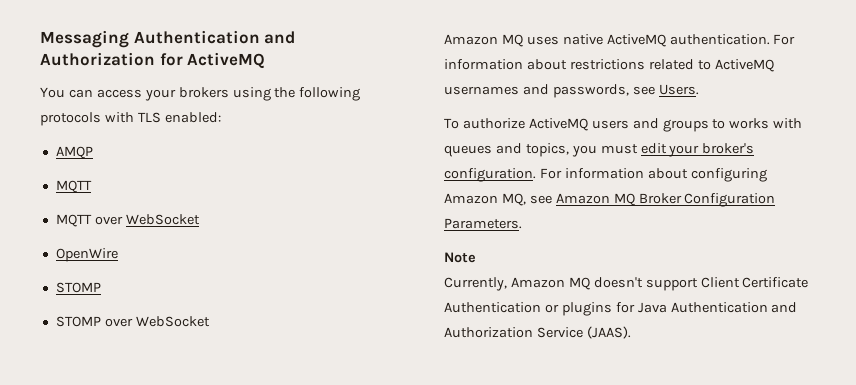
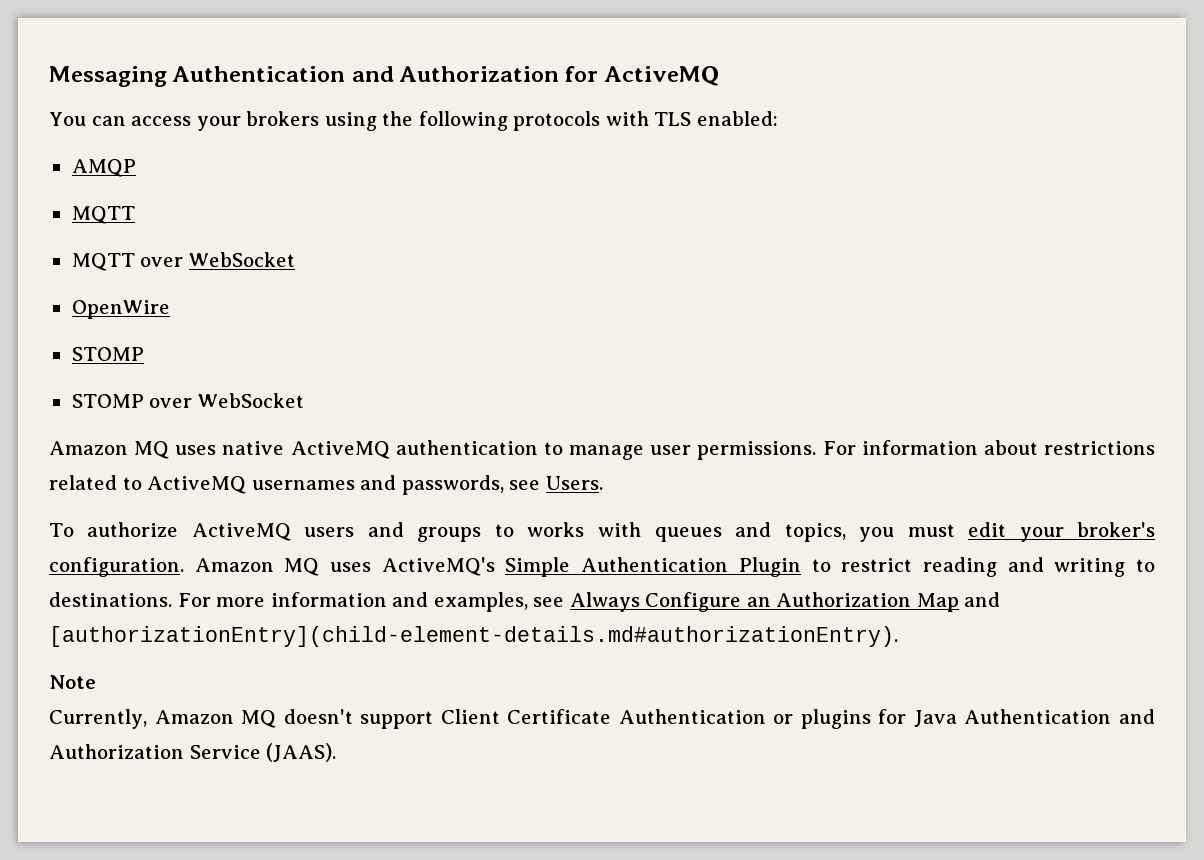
- Amazon MQ uses native ActiveMQ authentication.
+ Amazon MQ uses native ActiveMQ authentication to manage user permissions.
- For information about configuring Amazon MQ, see Amazon MQ Broker Configuration Parameters.
+ Amazon MQ uses ActiveMQ's Simple Authentication Plugin to restrict reading and writing to destinations. For more information and examples, see Always Configure an Authorization Map and [authorizationEntry](child-element-details.md#authorizationEntry).

